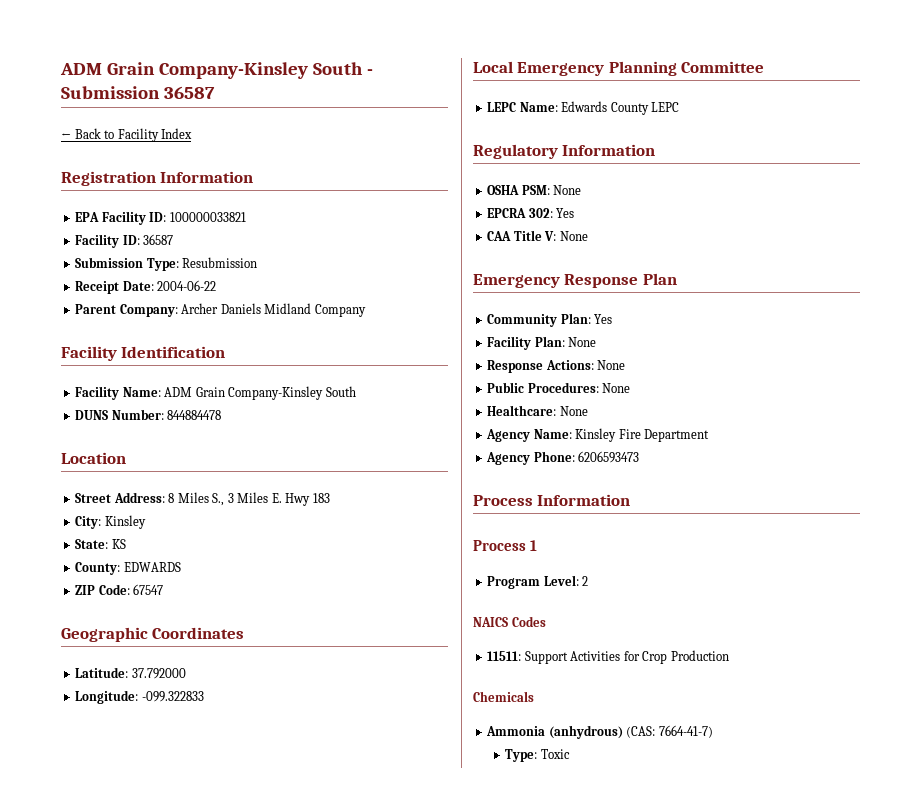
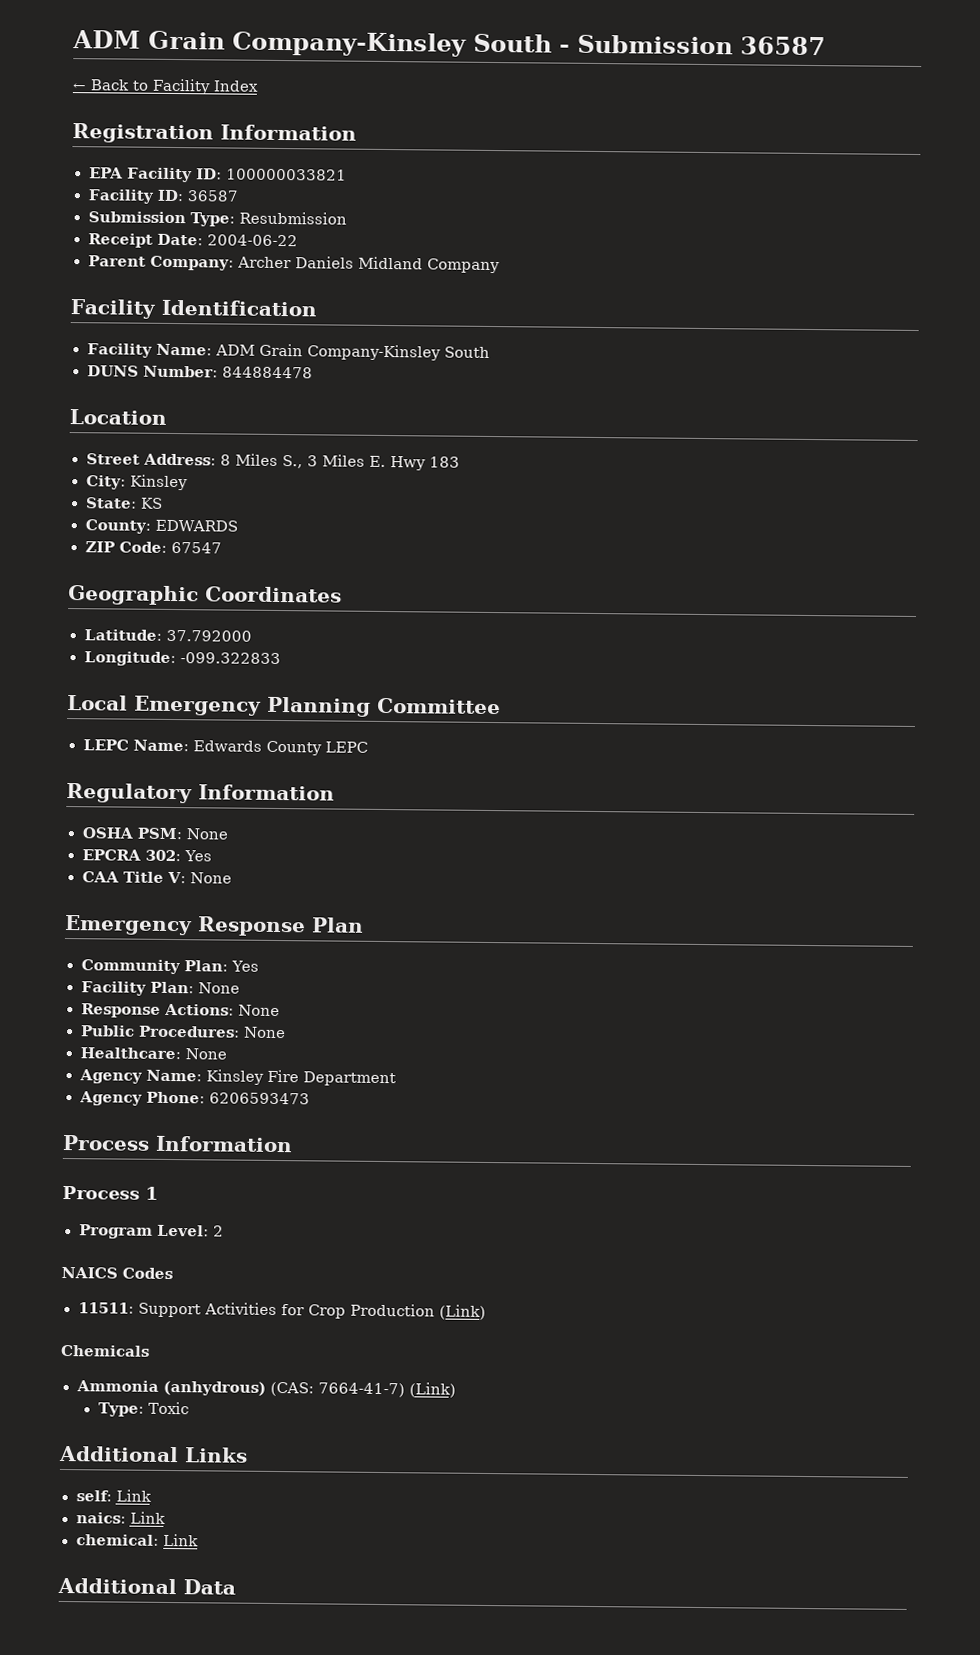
- 11511: Support Activities for Crop Production
+ 11511: Support Activities for Crop Production (Link)
- Ammonia (anhydrous) (CAS: 7664-41-7)
+ Ammonia (anhydrous) (CAS: 7664-41-7) (Link)
+ Additional Links
+ self: Link
+ naics: Link
+ chemical: Link
+ Additional Data

